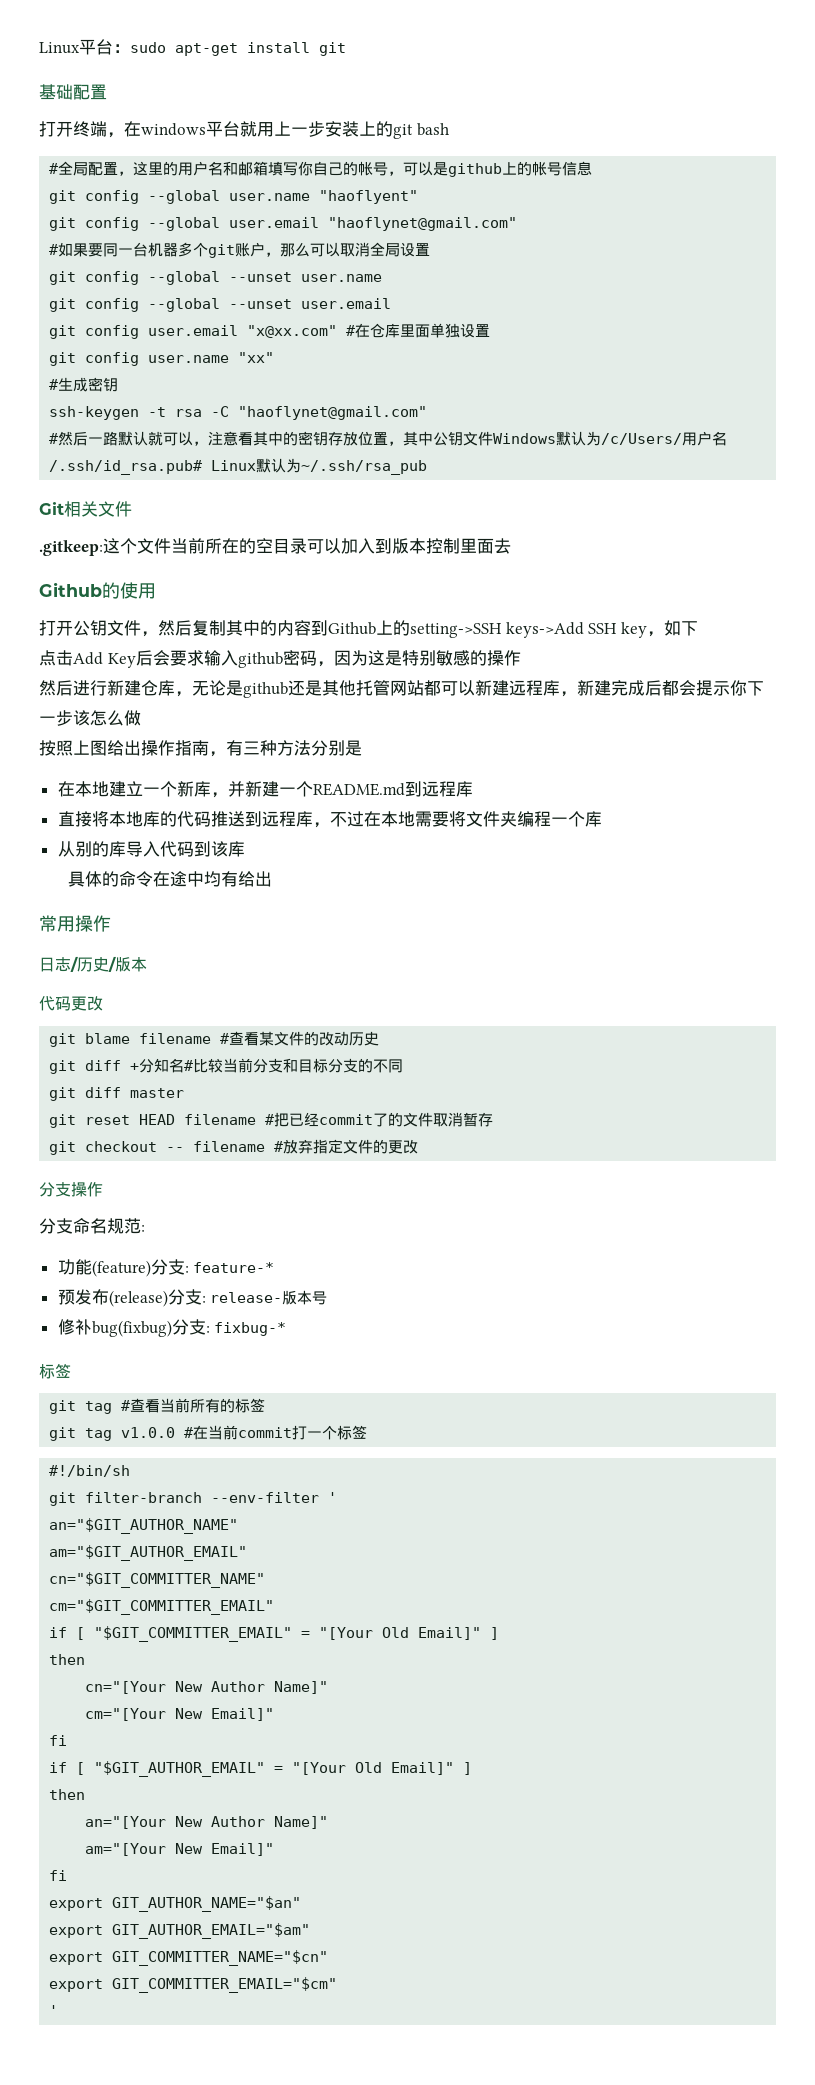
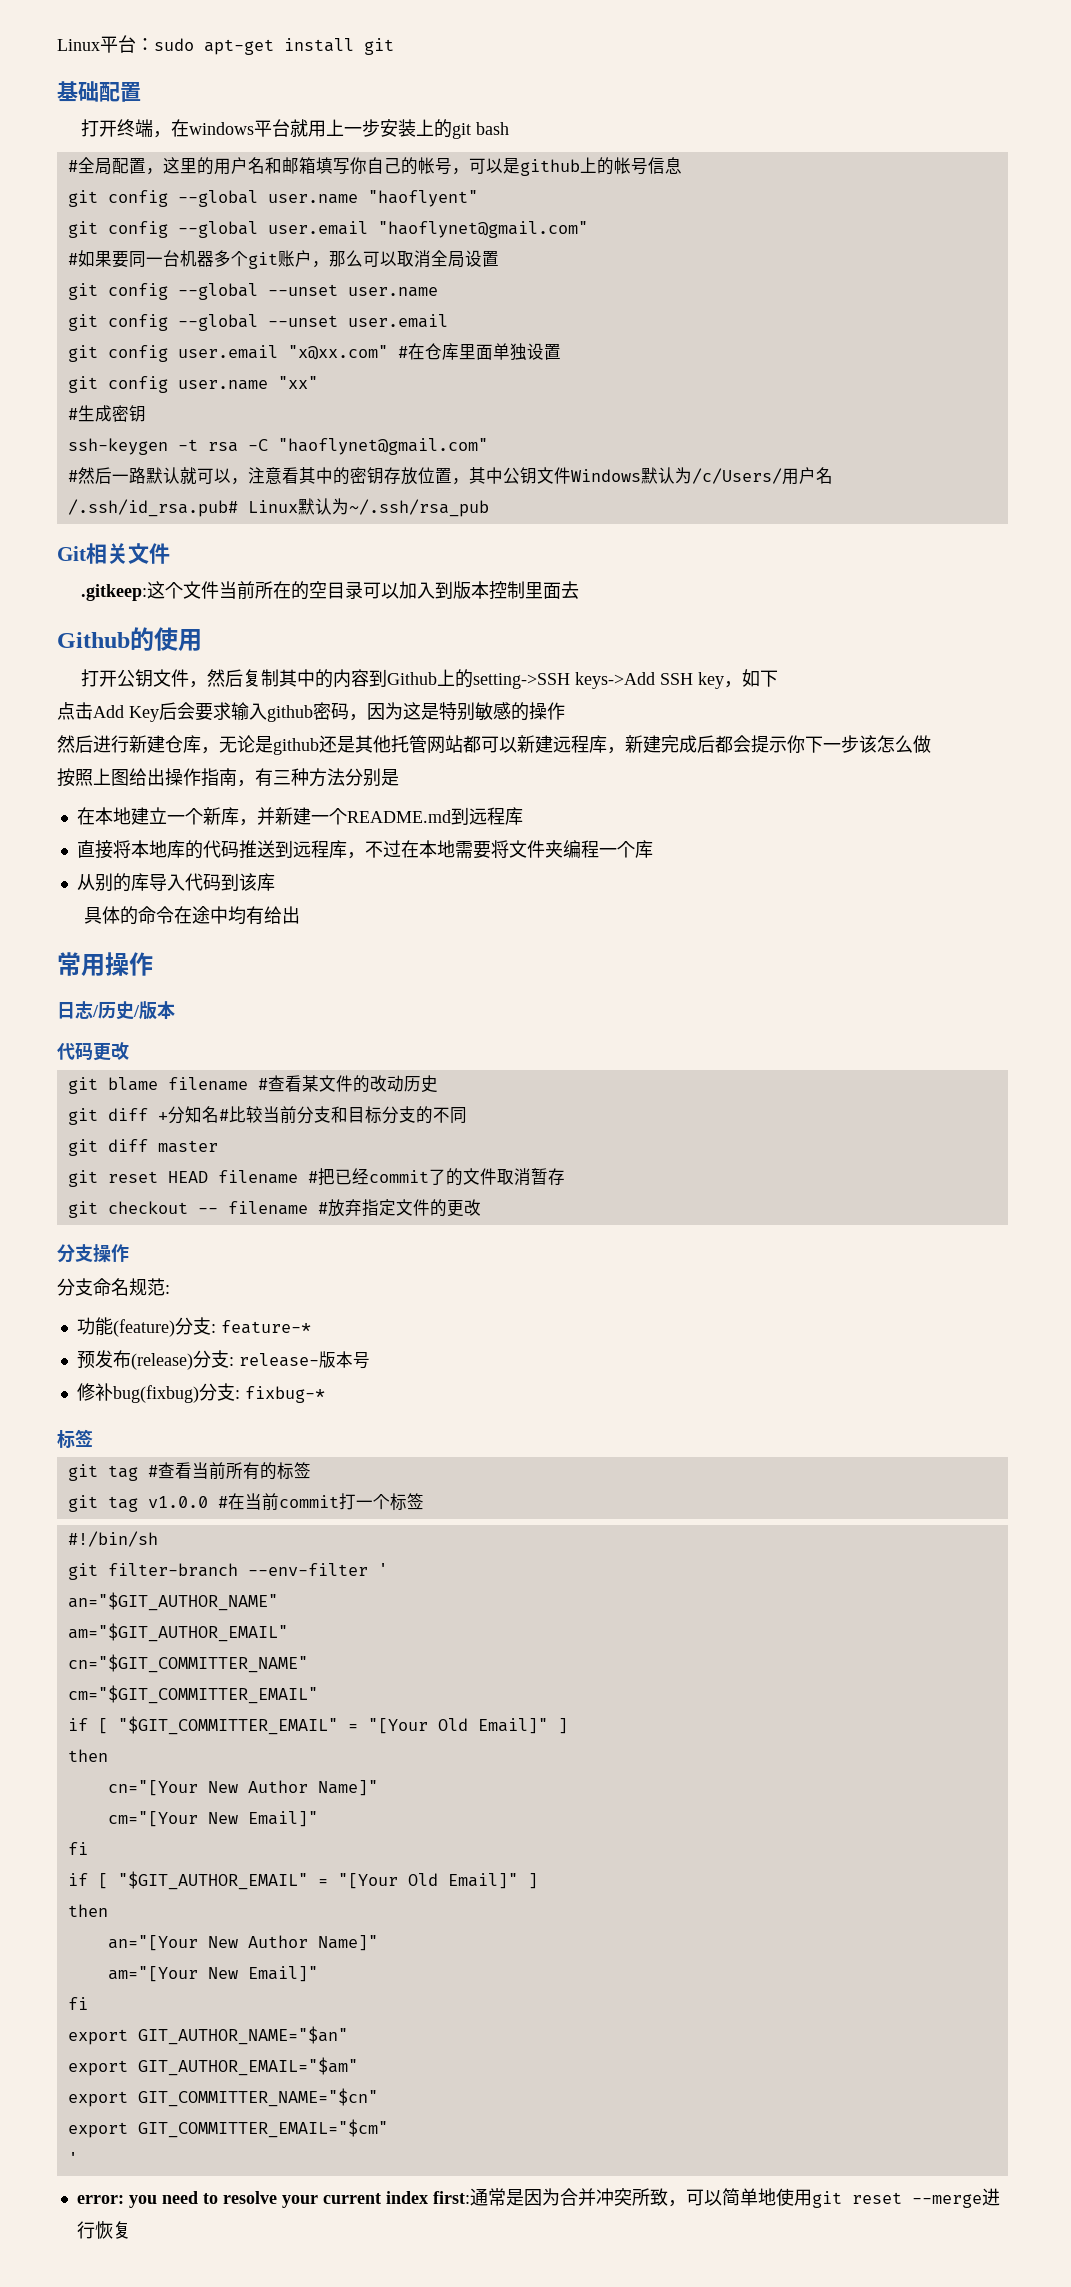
+ error: you need to resolve your current index first:通常是因为合并冲突所致，可以简单地使用git reset --merge进行恢复

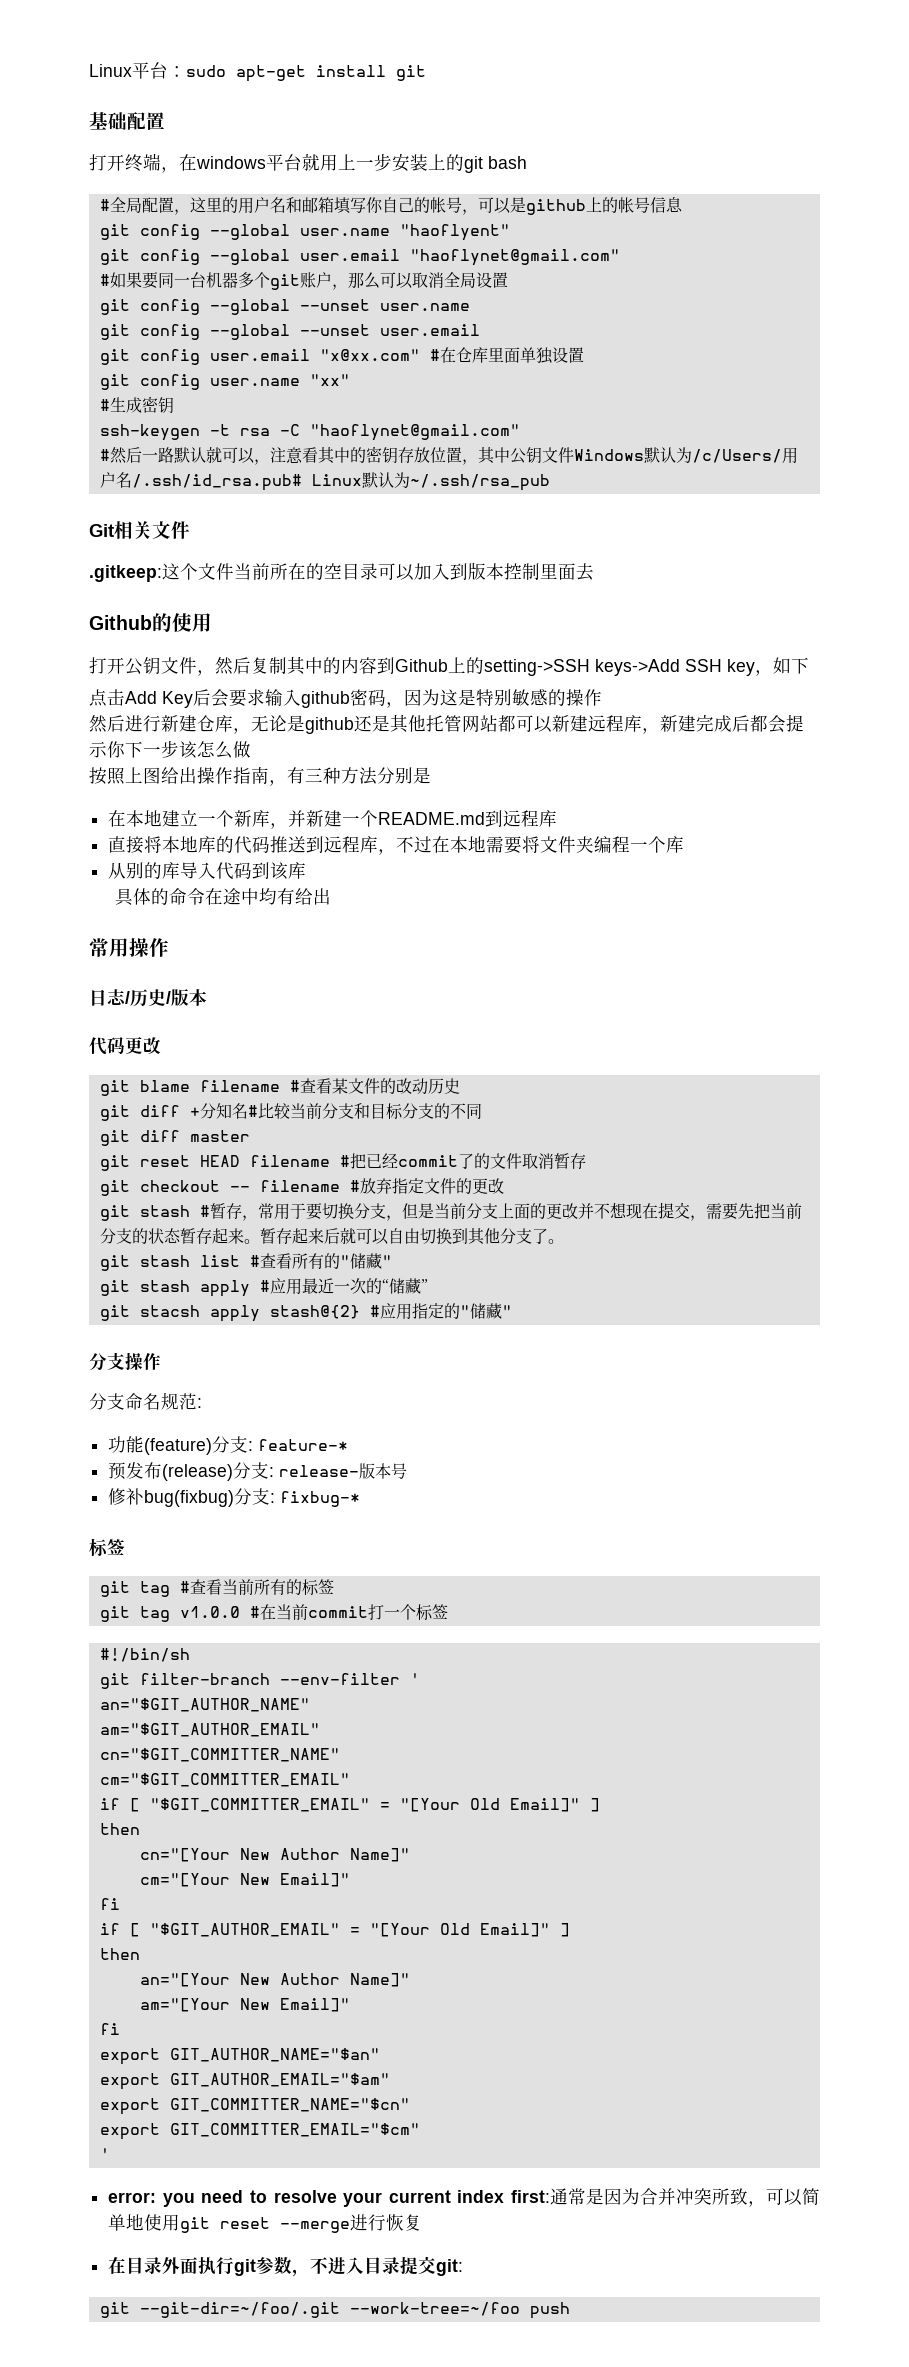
+ git stash #暂存，常用于要切换分支，但是当前分支上面的更改并不想现在提交，需要先把当前分支的状态暂存起来。暂存起来后就可以自由切换到其他分支了。
+ git stash list #查看所有的"储藏"
+ git stash apply #应用最近一次的“储藏”
+ git stacsh apply stash@{2} #应用指定的"储藏"
+ 在目录外面执行git参数，不进入目录提交git:
+ git --git-dir=~/foo/.git --work-tree=~/foo push

